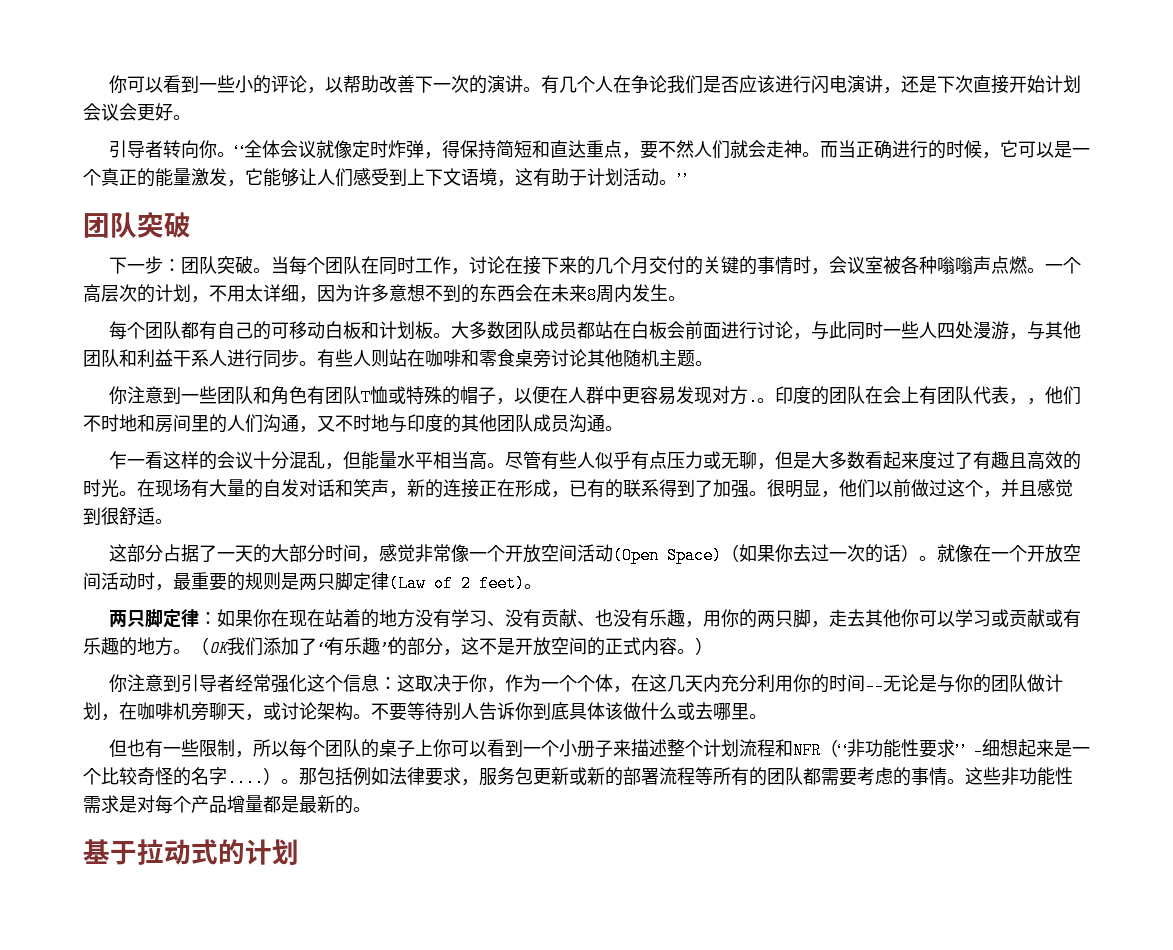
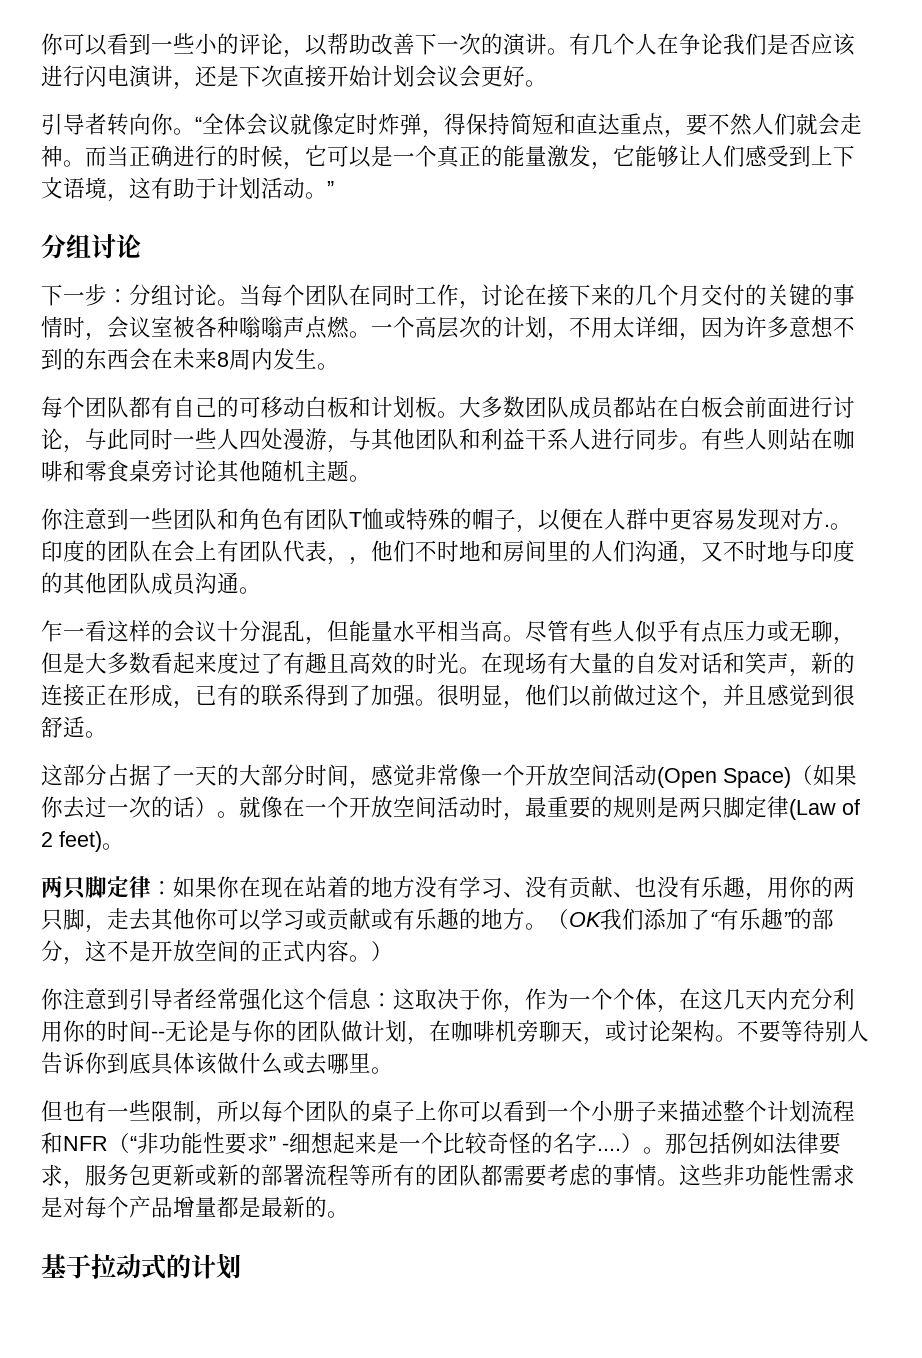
  而当正确进行的时候，它可以是一个真正的能量激发，它能够让人们感受到上下文语境，这有助于计划活动。”
- 团队突破
+ 分组讨论
- 下一步：团队突破。
+ 下一步：分组讨论。

